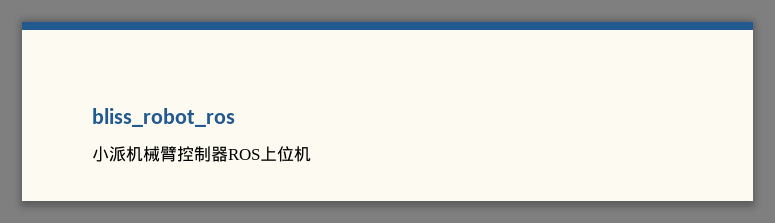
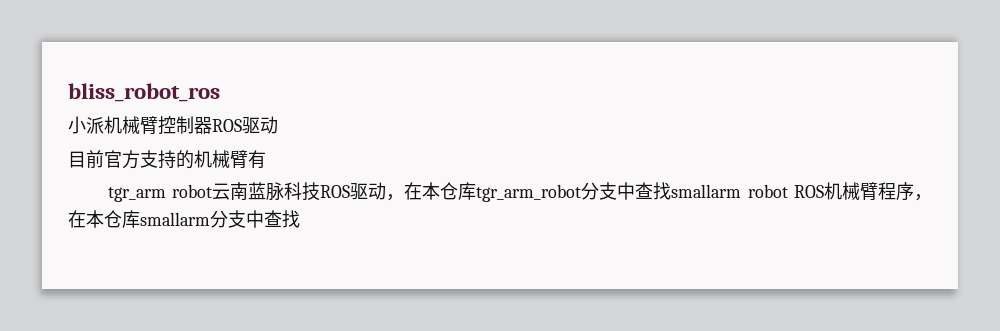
- 小派机械臂控制器ROS上位机
+ 小派机械臂控制器ROS驱动
+ 目前官方支持的机械臂有
+ tgr_arm robot云南蓝脉科技ROS驱动，在本仓库tgr_arm_robot分支中查找smallarm robot ROS机械臂程序，在本仓库smallarm分支中查找

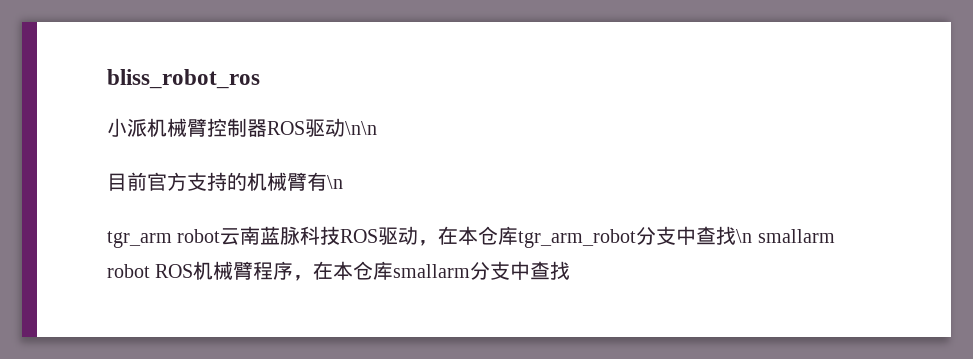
- 小派机械臂控制器ROS驱动
+ 小派机械臂控制器ROS驱动\n\n
- 目前官方支持的机械臂有
+ 目前官方支持的机械臂有\n
- tgr_arm robot云南蓝脉科技ROS驱动，在本仓库tgr_arm_robot分支中查找smallarm robot ROS机械臂程序，在本仓库smallarm分支中查找
+ tgr_arm robot云南蓝脉科技ROS驱动，在本仓库tgr_arm_robot分支中查找\n smallarm robot ROS机械臂程序，在本仓库smallarm分支中查找

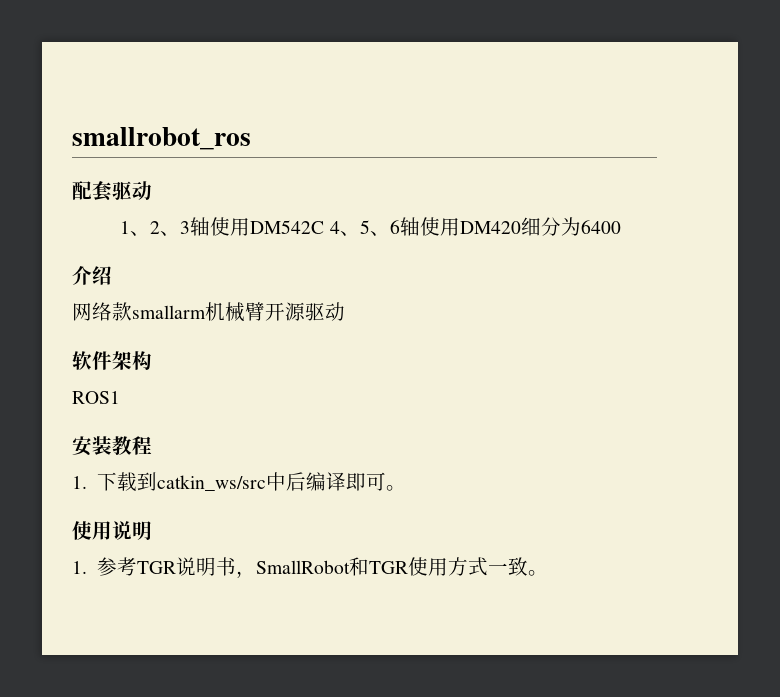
- bliss_robot_ros
- 小派机械臂控制器ROS驱动\n\n
- 目前官方支持的机械臂有\n
- tgr_arm robot云南蓝脉科技ROS驱动，在本仓库tgr_arm_robot分支中查找\n smallarm robot ROS机械臂程序，在本仓库smallarm分支中查找
+ smallrobot_ros
+ 配套驱动
+ 1、2、3轴使用DM542C 4、5、6轴使用DM420细分为6400
+ 介绍
+ 网络款smallarm机械臂开源驱动
+ 软件架构
+ ROS1
+ 安装教程
+ 1.下载到catkin_ws/src中后编译即可。
+ 使用说明
+ 1.参考TGR说明书，SmallRobot和TGR使用方式一致。

